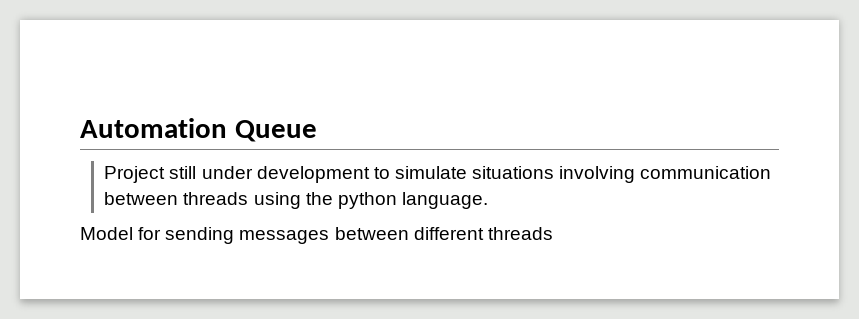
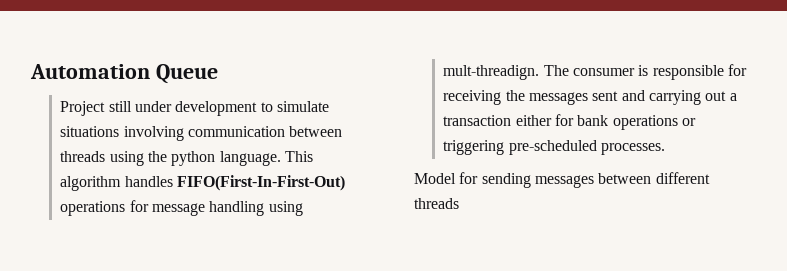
+ This algorithm handles FIFO(First-In-First-Out) operations for message handling using mult-threadign. The consumer is responsible for receiving the messages sent and carrying out a transaction either for bank operations or triggering pre-scheduled processes.

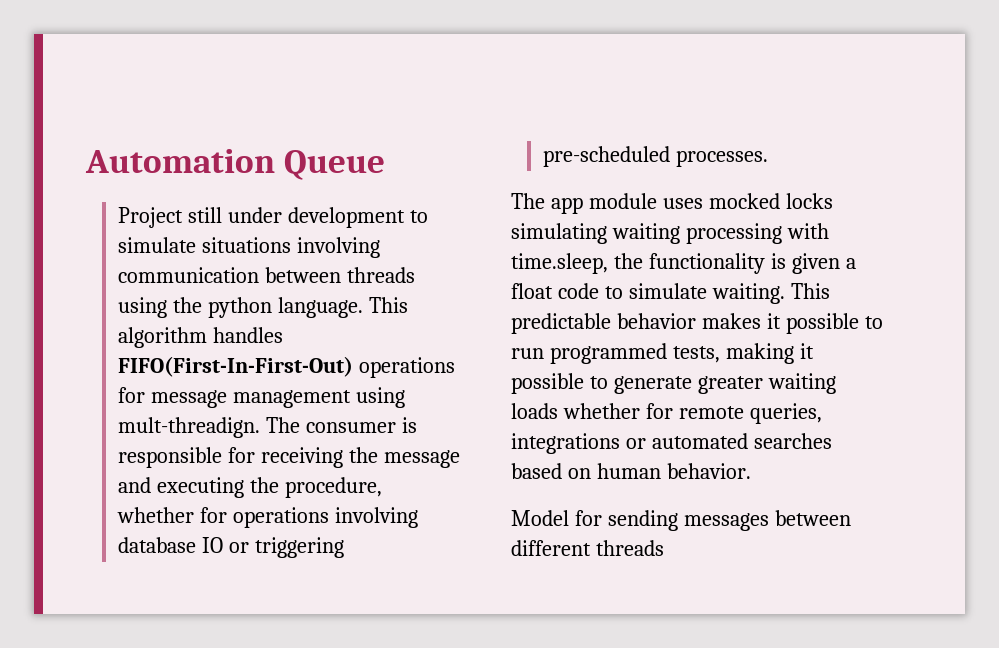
- This algorithm handles FIFO(First-In-First-Out) operations for message handling using mult-threadign.
+ This algorithm handles FIFO(First-In-First-Out) operations for message management using mult-threadign.
- The consumer is responsible for receiving the messages sent and carrying out a transaction either for bank operations or triggering pre-scheduled processes.
+ The consumer is responsible for receiving the message and executing the procedure, whether for operations involving database IO or triggering pre-scheduled processes.
+ The app module uses mocked locks simulating waiting processing with time.sleep, the functionality is given a float code to simulate waiting. This predictable behavior makes it possible to run programmed tests, making it possible to generate greater waiting loads whether for remote queries, integrations or automated searches based on human behavior.

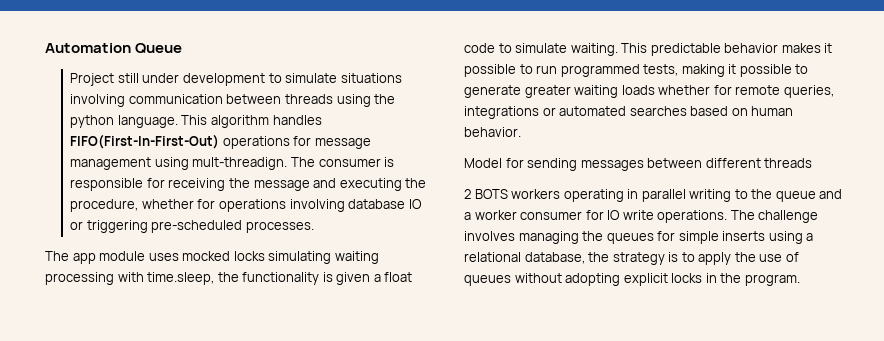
+ 2 BOTS workers operating in parallel writing to the queue and a worker consumer for IO write operations. The challenge involves managing the queues for simple inserts using a relational database, the strategy is to apply the use of queues without adopting explicit locks in the program.

